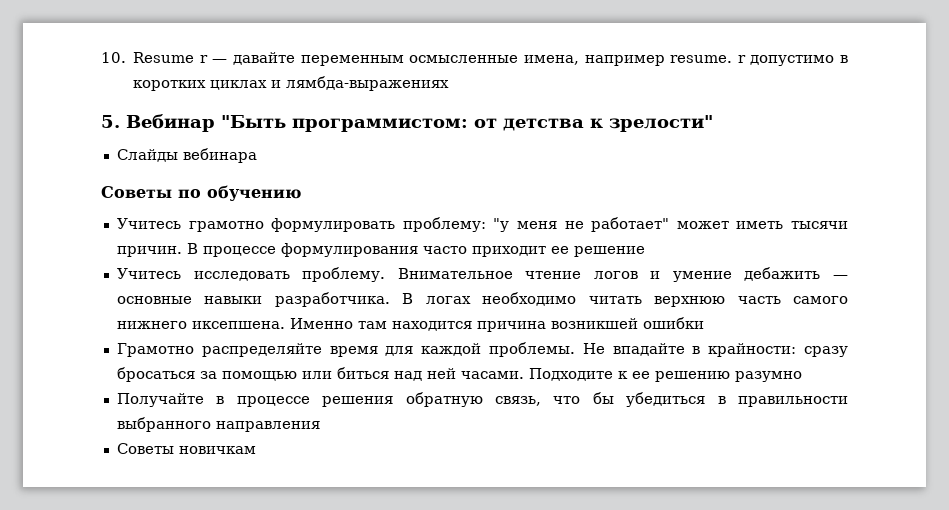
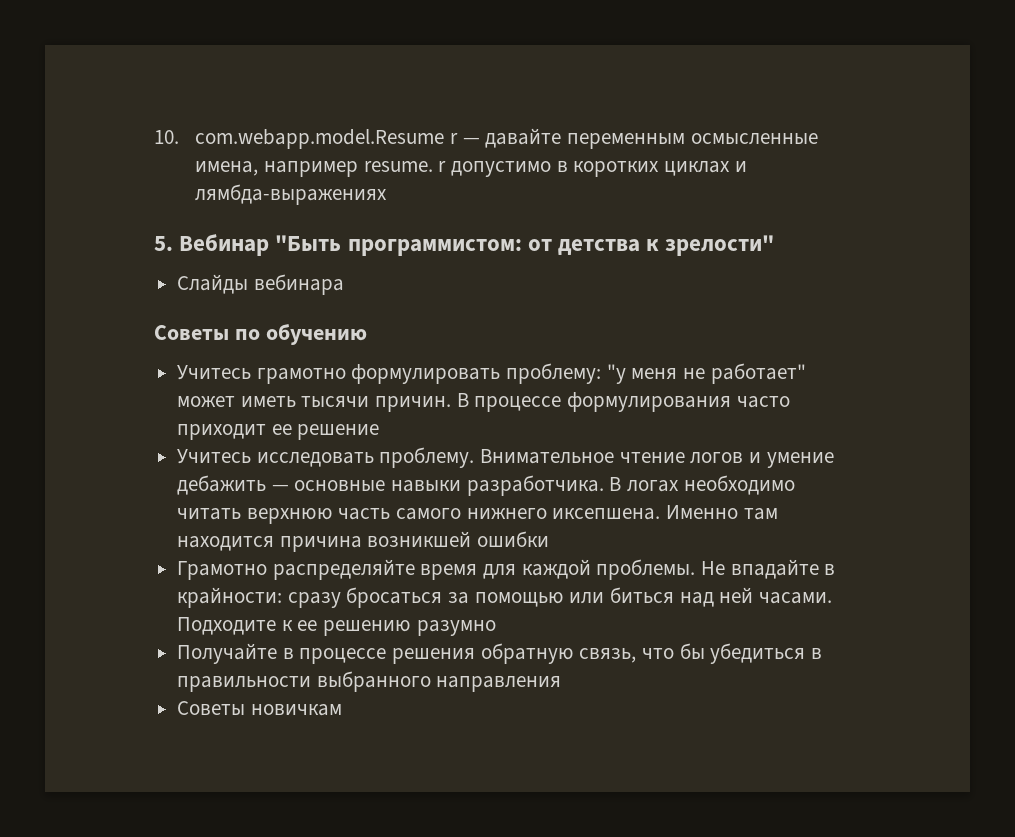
- 10. Resume r — давайте переменным осмысленные имена, например resume. r допустимо в коротких циклах и лямбда-выражениях
+ 10. com.webapp.model.Resume r — давайте переменным осмысленные имена, например resume. r допустимо в коротких циклах и лямбда-выражениях

